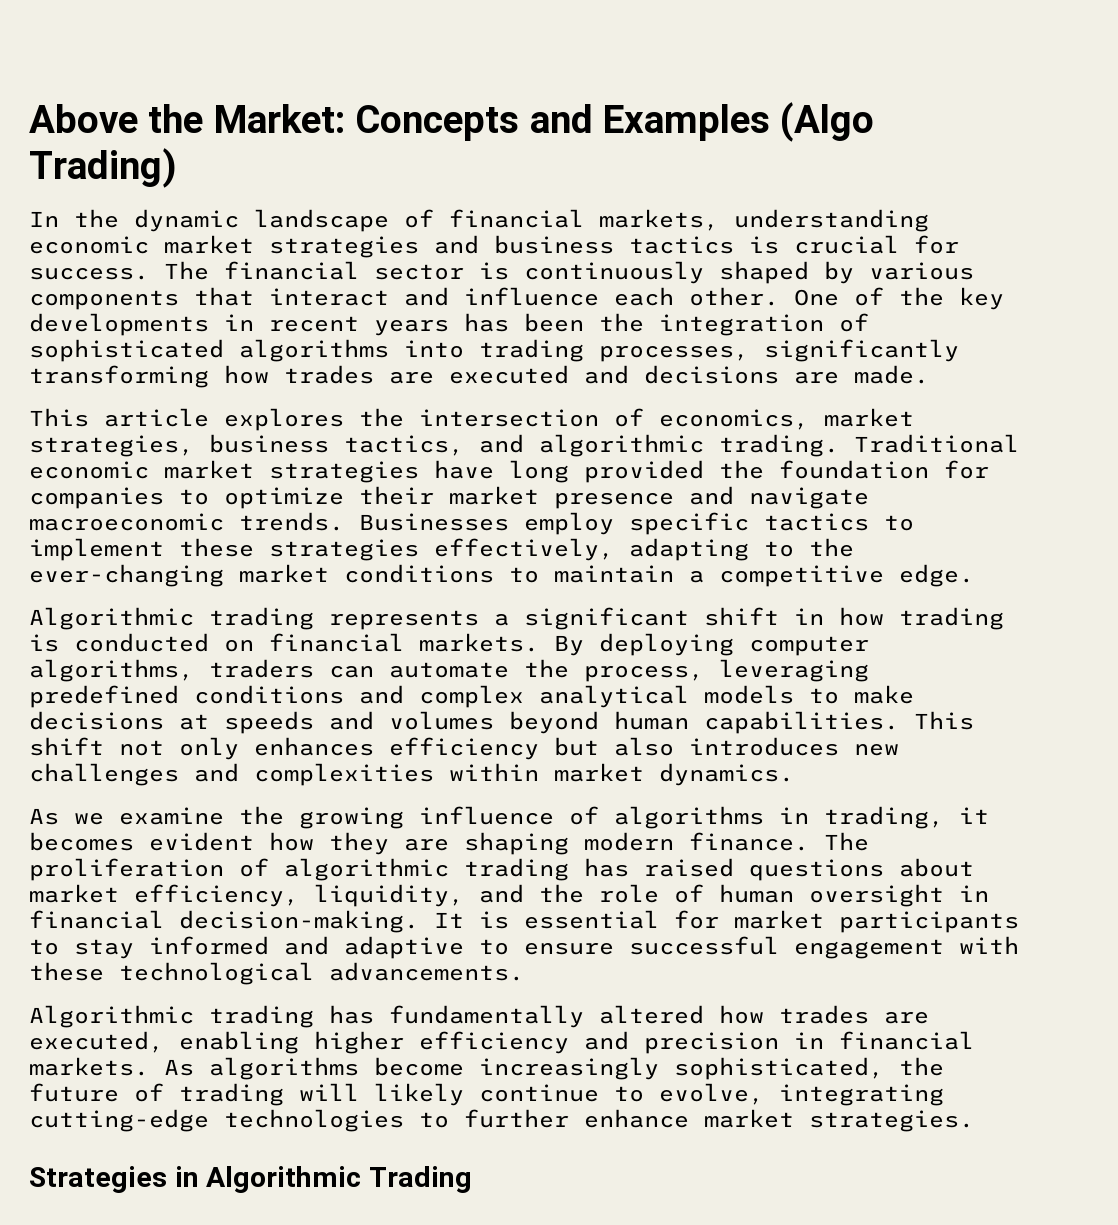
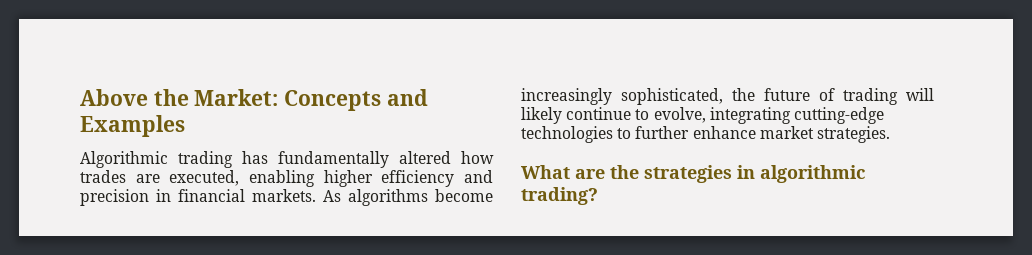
- Above the Market: Concepts and Examples (Algo Trading)
- In the dynamic landscape of financial markets, understanding economic market strategies and business tactics is crucial for success. The financial sector is continuously shaped by various components that interact and influence each other. One of the key developments in recent years has been the integration of sophisticated algorithms into trading processes, significantly transforming how trades are executed and decisions are made.
- This article explores the intersection of economics, market strategies, business tactics, and algorithmic trading. Traditional economic market strategies have long provided the foundation for companies to optimize their market presence and navigate macroeconomic trends. Businesses employ specific tactics to implement these strategies effectively, adapting to the ever-changing market conditions to maintain a competitive edge.
- Algorithmic trading represents a significant shift in how trading is conducted on financial markets. By deploying computer algorithms, traders can automate the process, leveraging predefined conditions and complex analytical models to make decisions at speeds and volumes beyond human capabilities. This shift not only enhances efficiency but also introduces new challenges and complexities within market dynamics.
- As we examine the growing influence of algorithms in trading, it becomes evident how they are shaping modern finance. The proliferation of algorithmic trading has raised questions about market efficiency, liquidity, and the role of human oversight in financial decision-making. It is essential for market participants to stay informed and adaptive to ensure successful engagement with these technological advancements.
+ Above the Market: Concepts and Examples
- Strategies in Algorithmic Trading
+ What are the strategies in algorithmic trading?

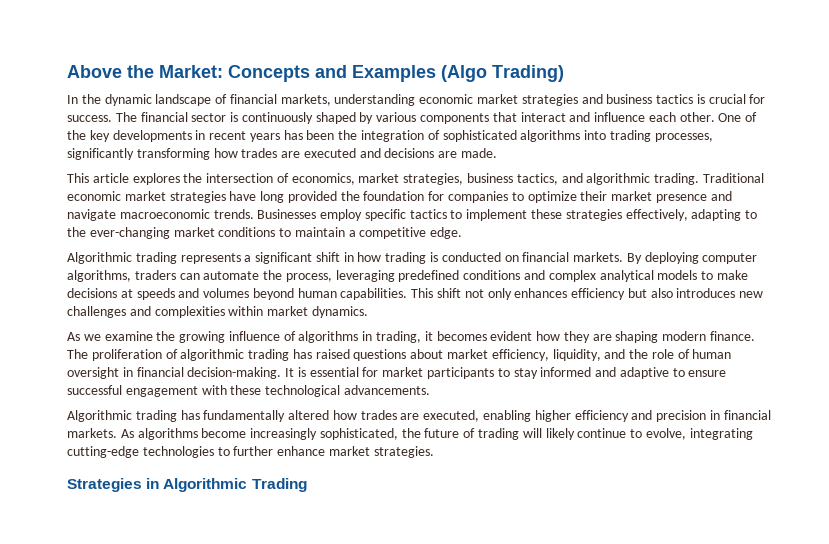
- Above the Market: Concepts and Examples
+ Above the Market: Concepts and Examples (Algo Trading)
+ In the dynamic landscape of financial markets, understanding economic market strategies and business tactics is crucial for success. The financial sector is continuously shaped by various components that interact and influence each other. One of the key developments in recent years has been the integration of sophisticated algorithms into trading processes, significantly transforming how trades are executed and decisions are made.
+ This article explores the intersection of economics, market strategies, business tactics, and algorithmic trading. Traditional economic market strategies have long provided the foundation for companies to optimize their market presence and navigate macroeconomic trends. Businesses employ specific tactics to implement these strategies effectively, adapting to the ever-changing market conditions to maintain a competitive edge.
+ Algorithmic trading represents a significant shift in how trading is conducted on financial markets. By deploying computer algorithms, traders can automate the process, leveraging predefined conditions and complex analytical models to make decisions at speeds and volumes beyond human capabilities. This shift not only enhances efficiency but also introduces new challenges and complexities within market dynamics.
+ As we examine the growing influence of algorithms in trading, it becomes evident how they are shaping modern finance. The proliferation of algorithmic trading has raised questions about market efficiency, liquidity, and the role of human oversight in financial decision-making. It is essential for market participants to stay informed and adaptive to ensure successful engagement with these technological advancements.
- What are the strategies in algorithmic trading?
+ Strategies in Algorithmic Trading

